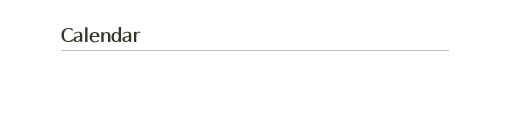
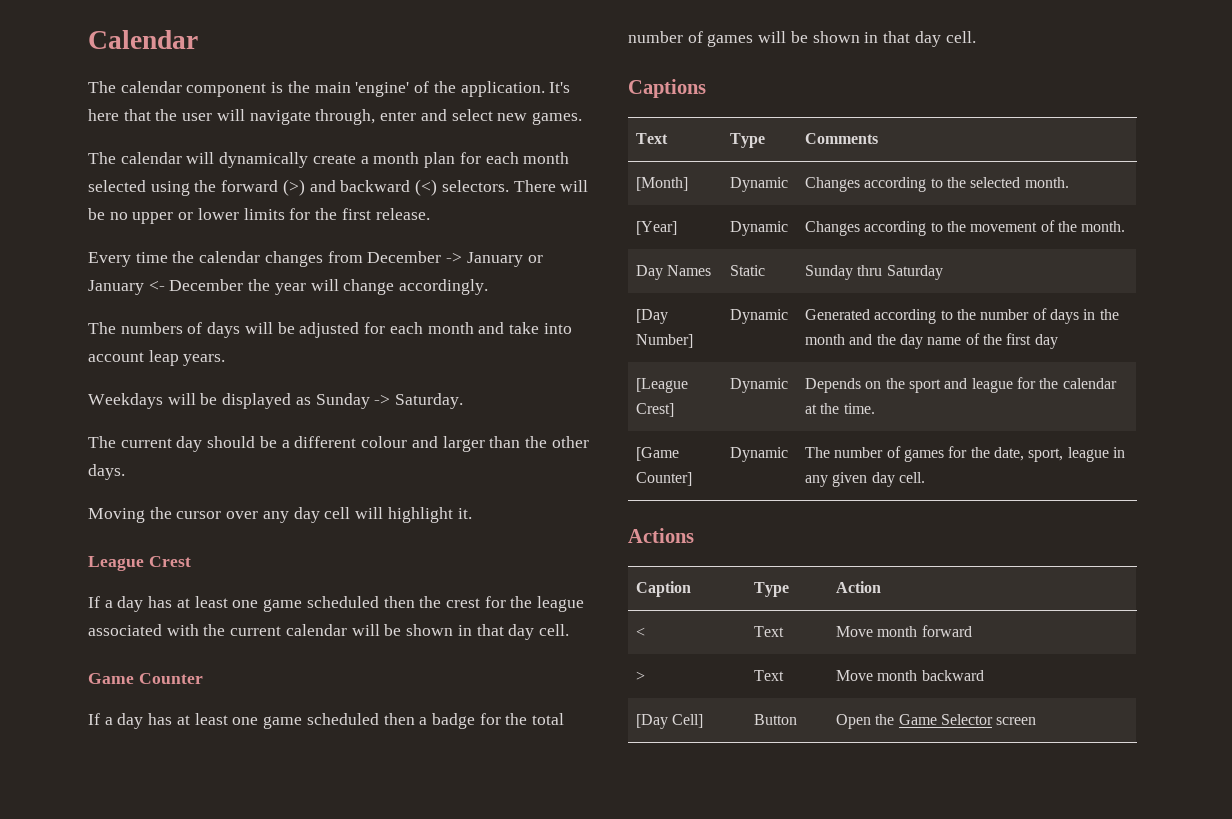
+ The calendar component is the main 'engine' of the application. It's here that the user will navigate through, enter and select new games.
+ The calendar will dynamically create a month plan for each month selected using the forward (>) and backward (<) selectors. There will be no upper or lower limits for the first release.
+ Every time the calendar changes from December -> January or January <- December the year will change accordingly.
+ The numbers of days will be adjusted for each month and take into account leap years.
+ Weekdays will be displayed as Sunday -> Saturday.
+ The current day should be a different colour and larger than the other days.
+ Moving the cursor over any day cell will highlight it.
+ League Crest
+ If a day has at least one game scheduled then the crest for the league associated with the current calendar will be shown in that day cell.
+ Game Counter
+ If a day has at least one game scheduled then a badge for the total number of games will be shown in that day cell.
+ Captions
+ Text | Type | Comments
+ [Month] | Dynamic | Changes according to the selected month.
+ [Year] | Dynamic | Changes according to the movement of the month.
+ Day Names | Static | Sunday thru Saturday
+ [Day Number] | Dynamic | Generated according to the number of days in the month and the day name of the first day
+ [League Crest] | Dynamic | Depends on the sport and league for the calendar at the time.
+ [Game Counter] | Dynamic | The number of games for the date, sport, league in any given day cell.
+ Actions
+ Caption | Type | Action
+ < | Text | Move month forward
+ > | Text | Move month backward
+ [Day Cell] | Button | Open the Game Selector screen

